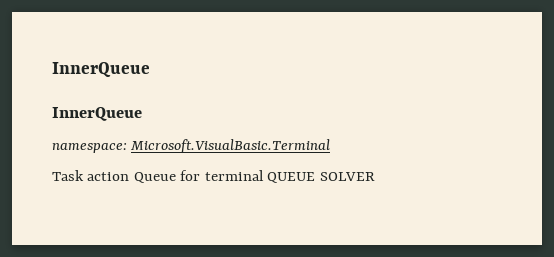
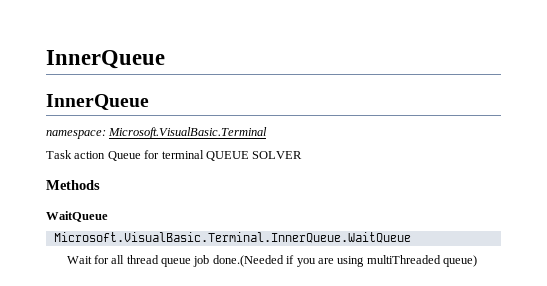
+ Methods
+ WaitQueue
+ Microsoft.VisualBasic.Terminal.InnerQueue.WaitQueue
+ Wait for all thread queue job done.(Needed if you are using multiThreaded queue)

